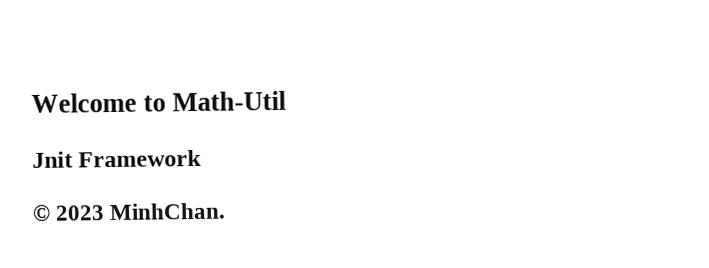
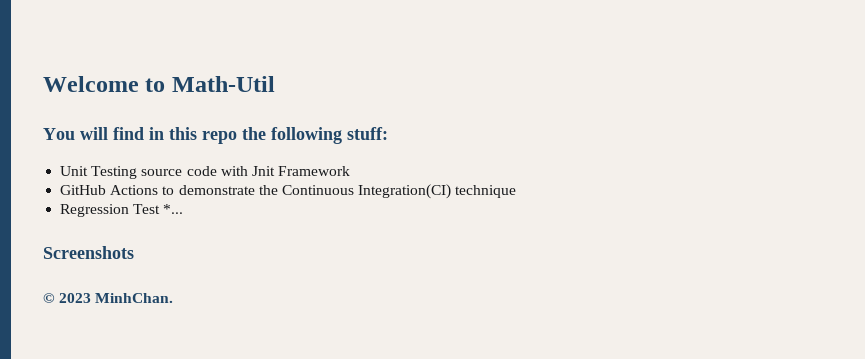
- Jnit Framework
+ You will find in this repo the following stuff:
+ Unit Testing source code with Jnit Framework
+ GitHub Actions to demonstrate the Continuous Integration(CI) technique
+ Regression Test *...
+ Screenshots

